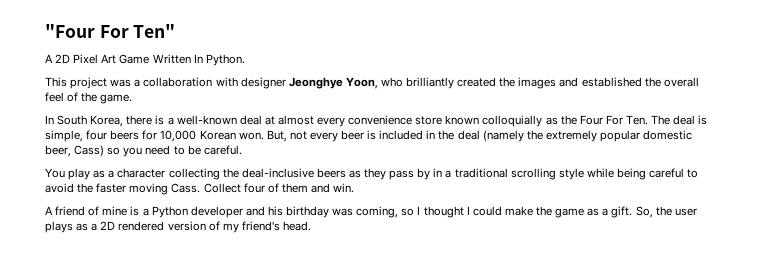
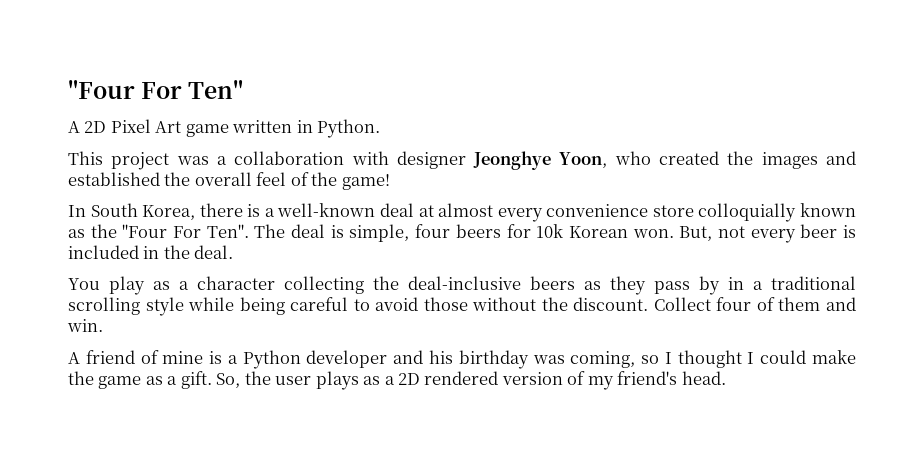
- A 2D Pixel Art Game Written In Python.
+ A 2D Pixel Art game written in Python.
- This project was a collaboration with designer Jeonghye Yoon, who brilliantly created the images and established the overall feel of the game.
+ This project was a collaboration with designer Jeonghye Yoon, who created the images and established the overall feel of the game!
- In South Korea, there is a well-known deal at almost every convenience store known colloquially as the Four For Ten. The deal is simple, four beers for 10,000 Korean won.
+ In South Korea, there is a well-known deal at almost every convenience store colloquially known as the "Four For Ten". The deal is simple, four beers for 10k Korean won.
- But, not every beer is included in the deal (namely the extremely popular domestic beer, Cass) so you need to be careful.
+ But, not every beer is included in the deal.
- You play as a character collecting the deal-inclusive beers as they pass by in a traditional scrolling style while being careful to avoid the faster moving Cass.
+ You play as a character collecting the deal-inclusive beers as they pass by in a traditional scrolling style while being careful to avoid those without the discount.

